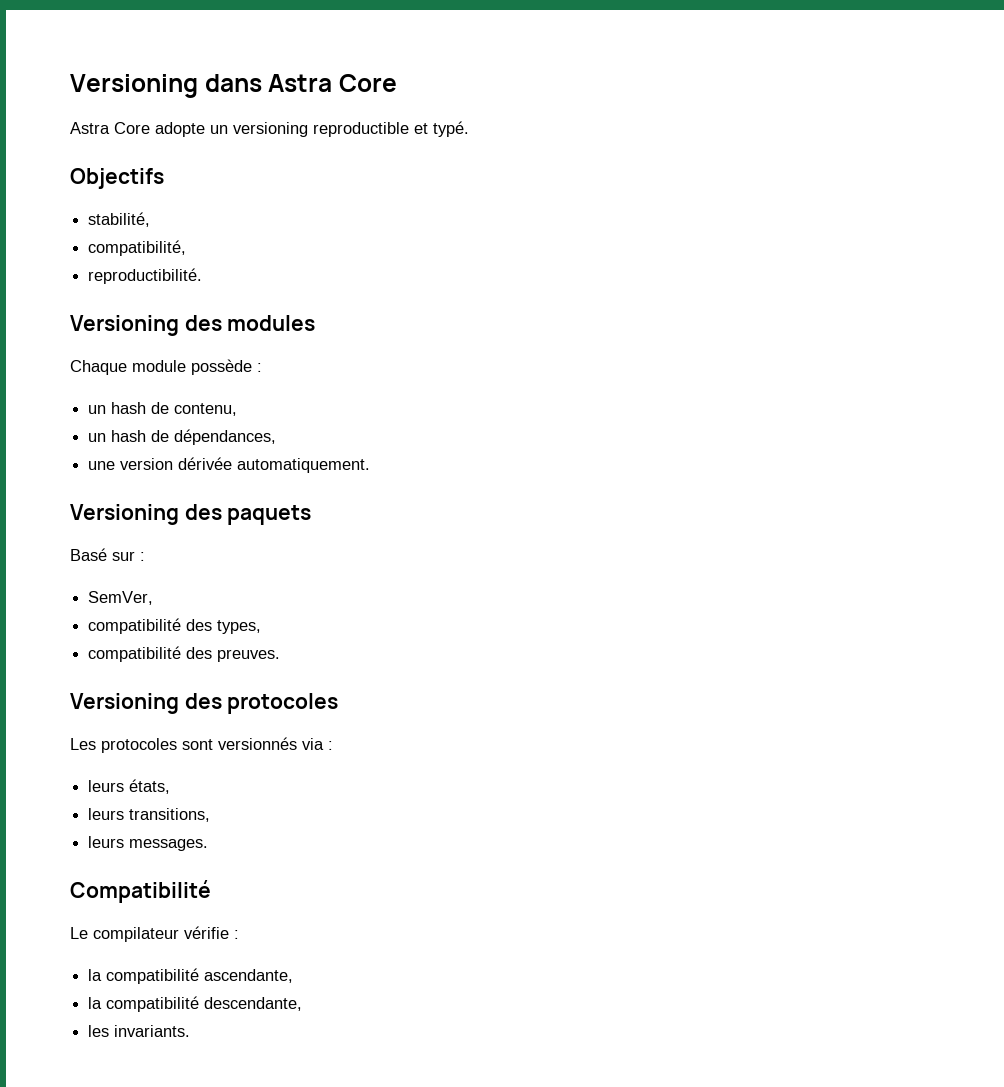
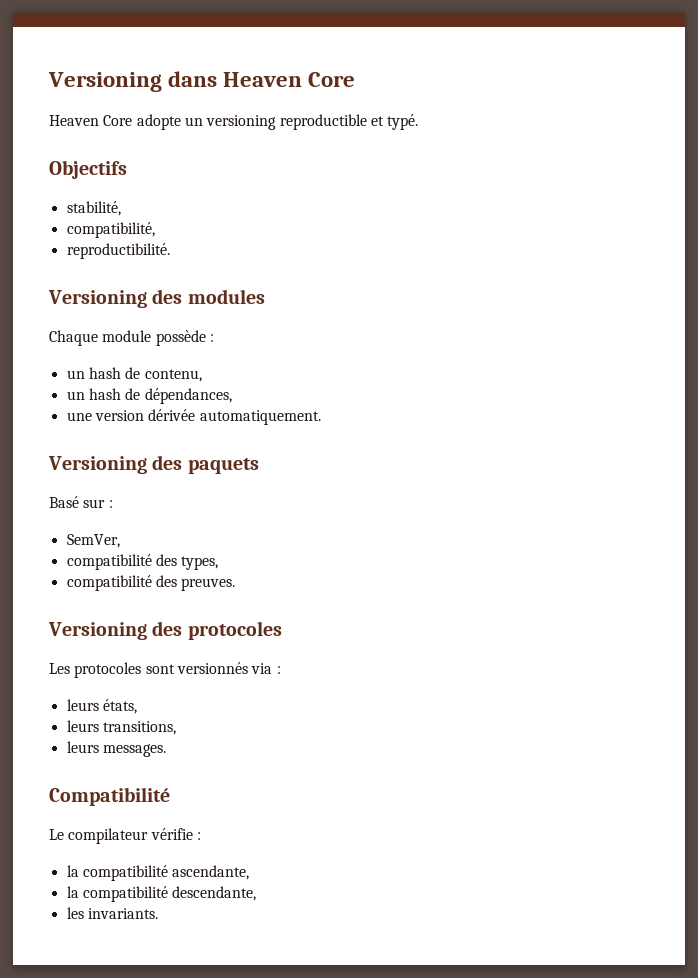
- Versioning dans Astra Core
+ Versioning dans Heaven Core
- Astra Core adopte un versioning reproductible et typé.
+ Heaven Core adopte un versioning reproductible et typé.

